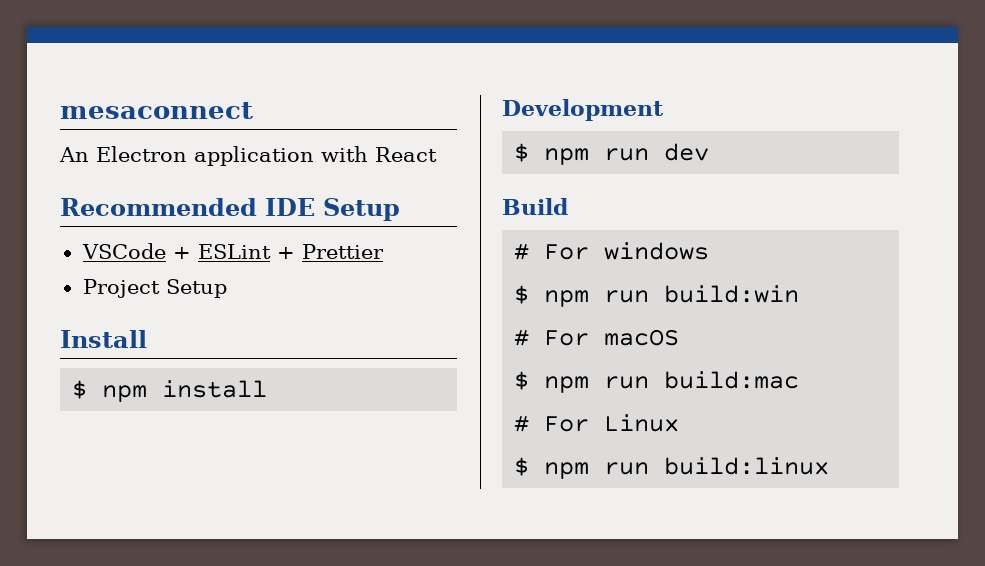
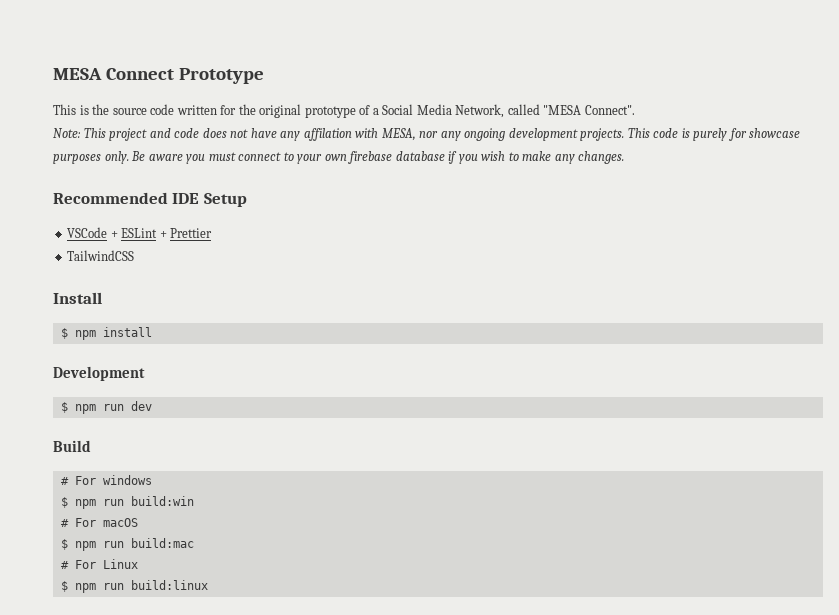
- mesaconnect
- An Electron application with React
+ MESA Connect Prototype
+ This is the source code written for the original prototype of a Social Media Network, called "MESA Connect".
+ Note: This project and code does not have any affilation with MESA, nor any ongoing development projects. This code is purely for showcase purposes only. Be aware you must connect to your own firebase database if you wish to make any changes.
- Project Setup
+ TailwindCSS

